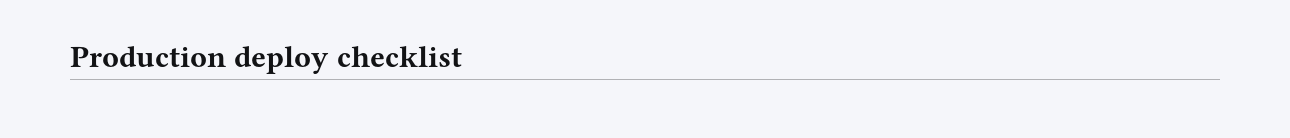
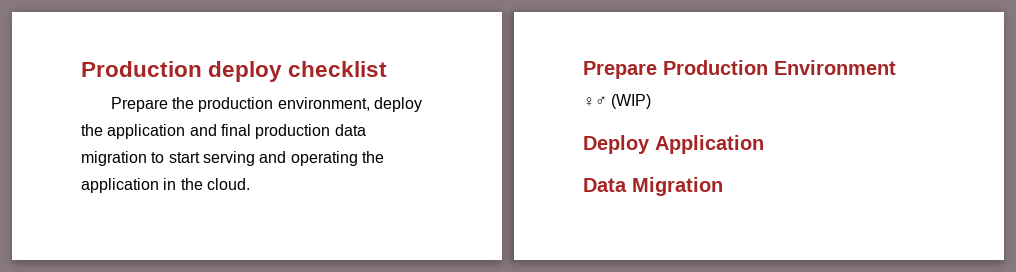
+ Prepare the production environment, deploy the application and final production data migration to start serving and operating the application in the cloud.
+ Prepare Production Environment
+ ♀♂ (WIP)
+ Deploy Application
+ Data Migration

